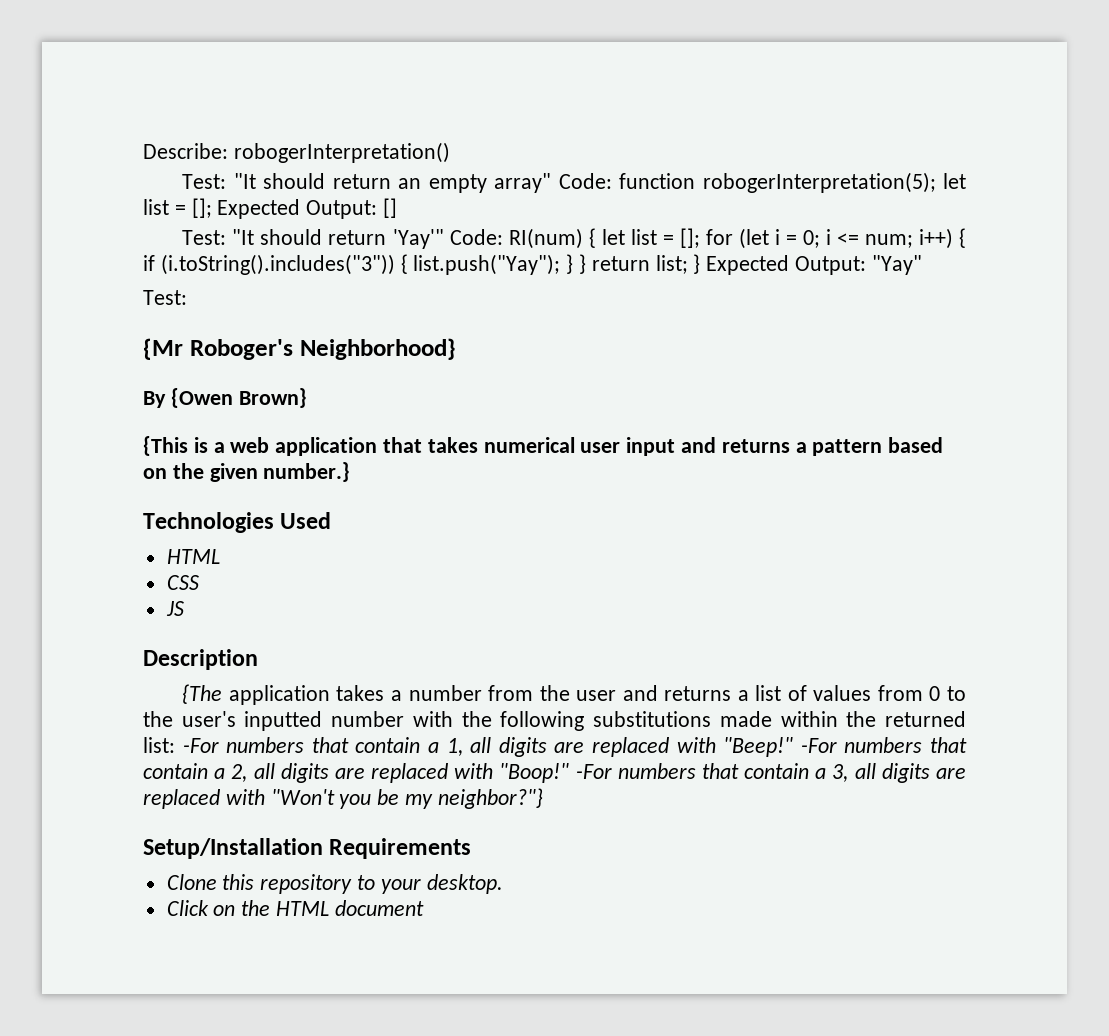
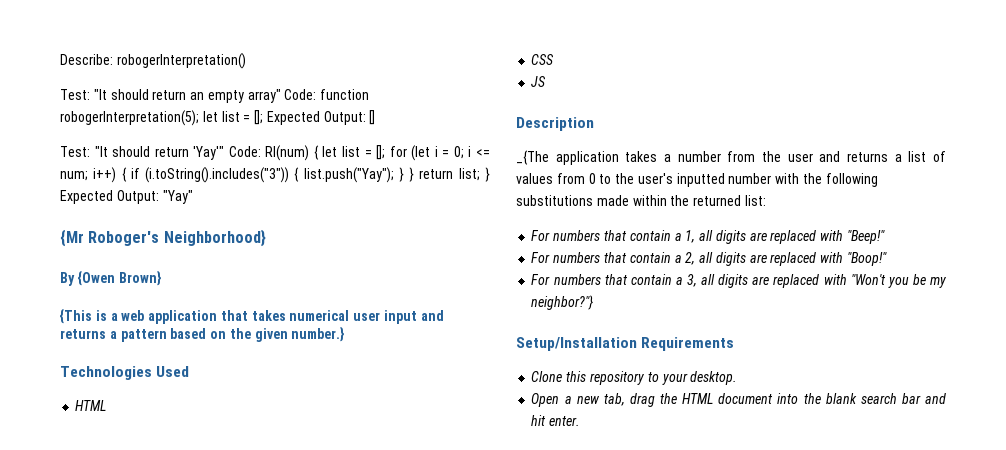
  Test: "It should return 'Yay'" Code: RI(num) { let list = []; for (let i = 0; i <= num; i++) { if (i.toString().includes("3")) { list.push("Yay"); } } return list; } Expected Output: "Yay"
- Test:
- {The application takes a number from the user and returns a list of values from 0 to the user's inputted number with the following substitutions made within the returned list: -For numbers that contain a 1, all digits are replaced with "Beep!" -For numbers that contain a 2, all digits are replaced with "Boop!" -For numbers that contain a 3, all digits are replaced with "Won't you be my neighbor?"}
+ _{The application takes a number from the user and returns a list of values from 0 to the user's inputted number with the following substitutions made within the returned list:
+ For numbers that contain a 1, all digits are replaced with "Beep!"
+ For numbers that contain a 2, all digits are replaced with "Boop!"
+ For numbers that contain a 3, all digits are replaced with "Won't you be my neighbor?"}
- Click on the HTML document
+ Open a new tab, drag the HTML document into the blank search bar and hit enter.

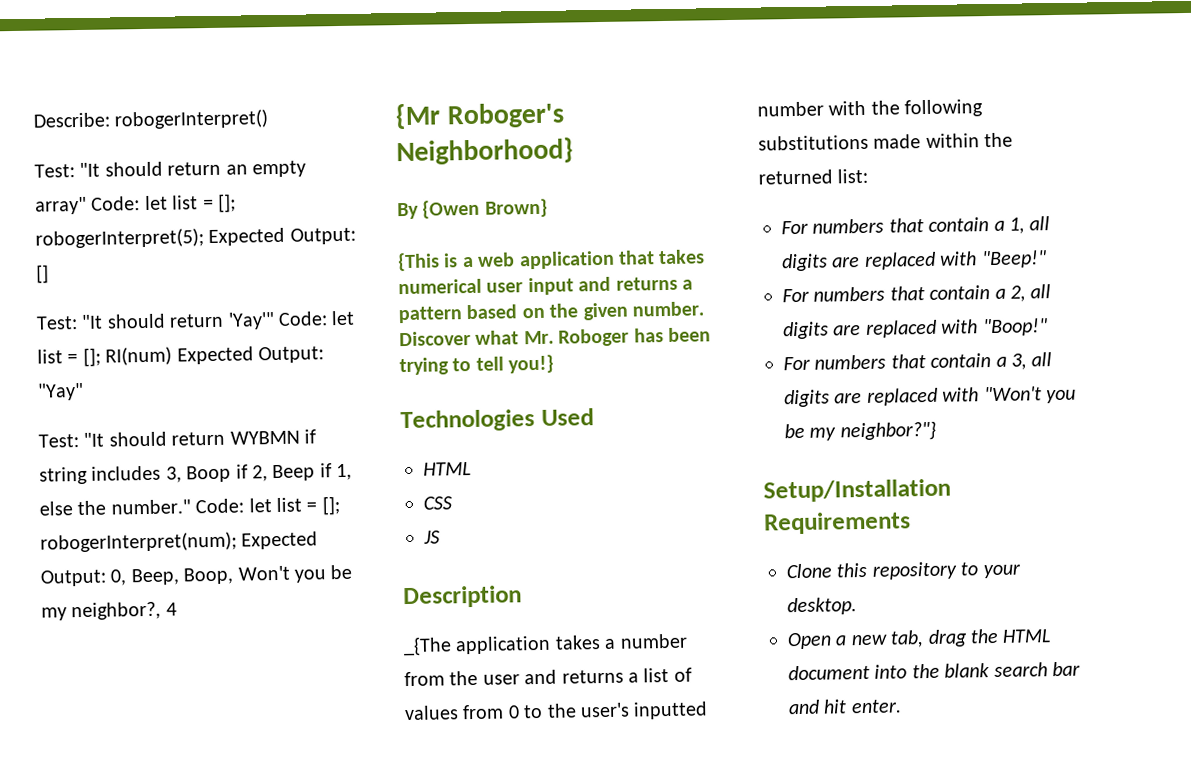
- Describe: robogerInterpretation()
+ Describe: robogerInterpret()
- Test: "It should return an empty array" Code: function robogerInterpretation(5); let list = []; Expected Output: []
+ Test: "It should return an empty array" Code: let list = []; robogerInterpret(5); Expected Output: []
- Test: "It should return 'Yay'" Code: RI(num) { let list = []; for (let i = 0; i <= num; i++) { if (i.toString().includes("3")) { list.push("Yay"); } } return list; } Expected Output: "Yay"
+ Test: "It should return 'Yay'" Code: let list = []; RI(num) Expected Output: "Yay"
+ Test: "It should return WYBMN if string includes 3, Boop if 2, Beep if 1, else the number." Code: let list = []; robogerInterpret(num); Expected Output: 0, Beep, Boop, Won't you be my neighbor?, 4
- {This is a web application that takes numerical user input and returns a pattern based on the given number.}
+ {This is a web application that takes numerical user input and returns a pattern based on the given number. Discover what Mr. Roboger has been trying to tell you!}

